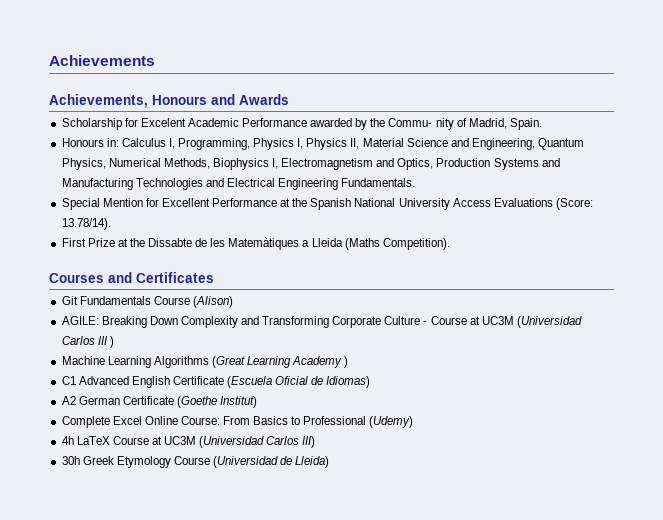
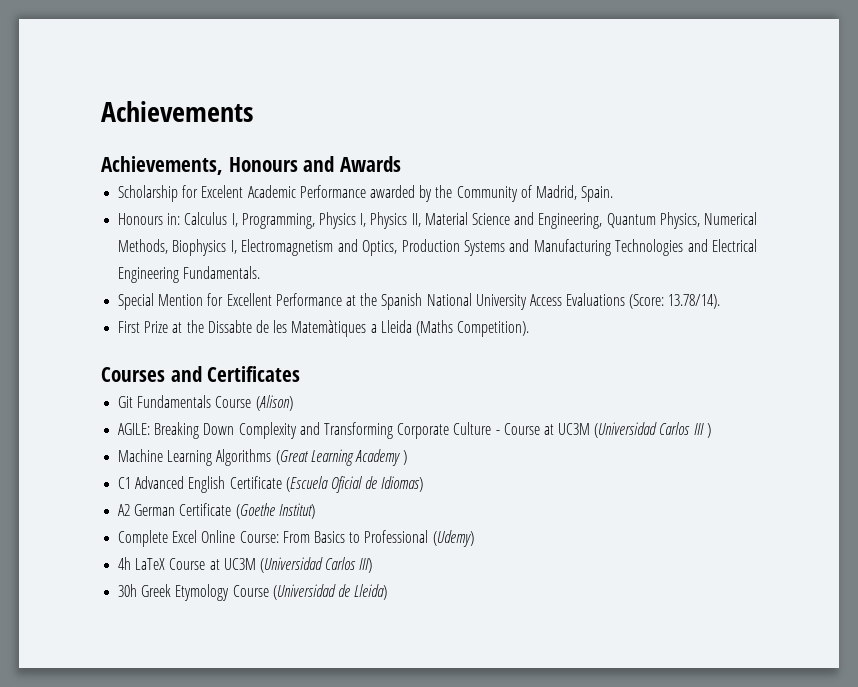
- Scholarship for Excelent Academic Performance awarded by the Commu- nity of Madrid, Spain.
+ Scholarship for Excelent Academic Performance awarded by the Community of Madrid, Spain.

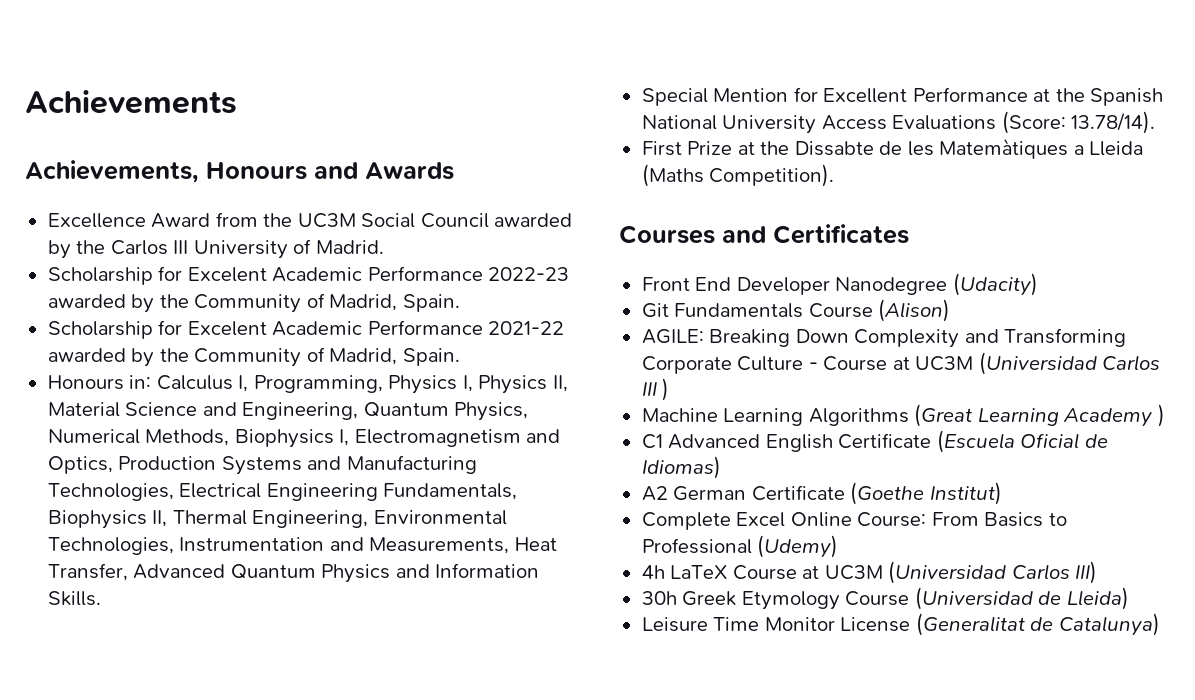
- Scholarship for Excelent Academic Performance awarded by the Community of Madrid, Spain.
+ Excellence Award from the UC3M Social Council awarded by the Carlos III University of Madrid.
+ Scholarship for Excelent Academic Performance 2022-23 awarded by the Community of Madrid, Spain.
+ Scholarship for Excelent Academic Performance 2021-22 awarded by the Community of Madrid, Spain.
- Honours in: Calculus I, Programming, Physics I, Physics II, Material Science and Engineering, Quantum Physics, Numerical Methods, Biophysics I, Electromagnetism and Optics, Production Systems and Manufacturing Technologies and Electrical Engineering Fundamentals.
+ Honours in: Calculus I, Programming, Physics I, Physics II, Material Science and Engineering, Quantum Physics, Numerical Methods, Biophysics I, Electromagnetism and Optics, Production Systems and Manufacturing Technologies, Electrical Engineering Fundamentals, Biophysics II, Thermal Engineering, Environmental Technologies, Instrumentation and Measurements, Heat Transfer, Advanced Quantum Physics and Information Skills.
+ Front End Developer Nanodegree (Udacity)
+ Leisure Time Monitor License (Generalitat de Catalunya)

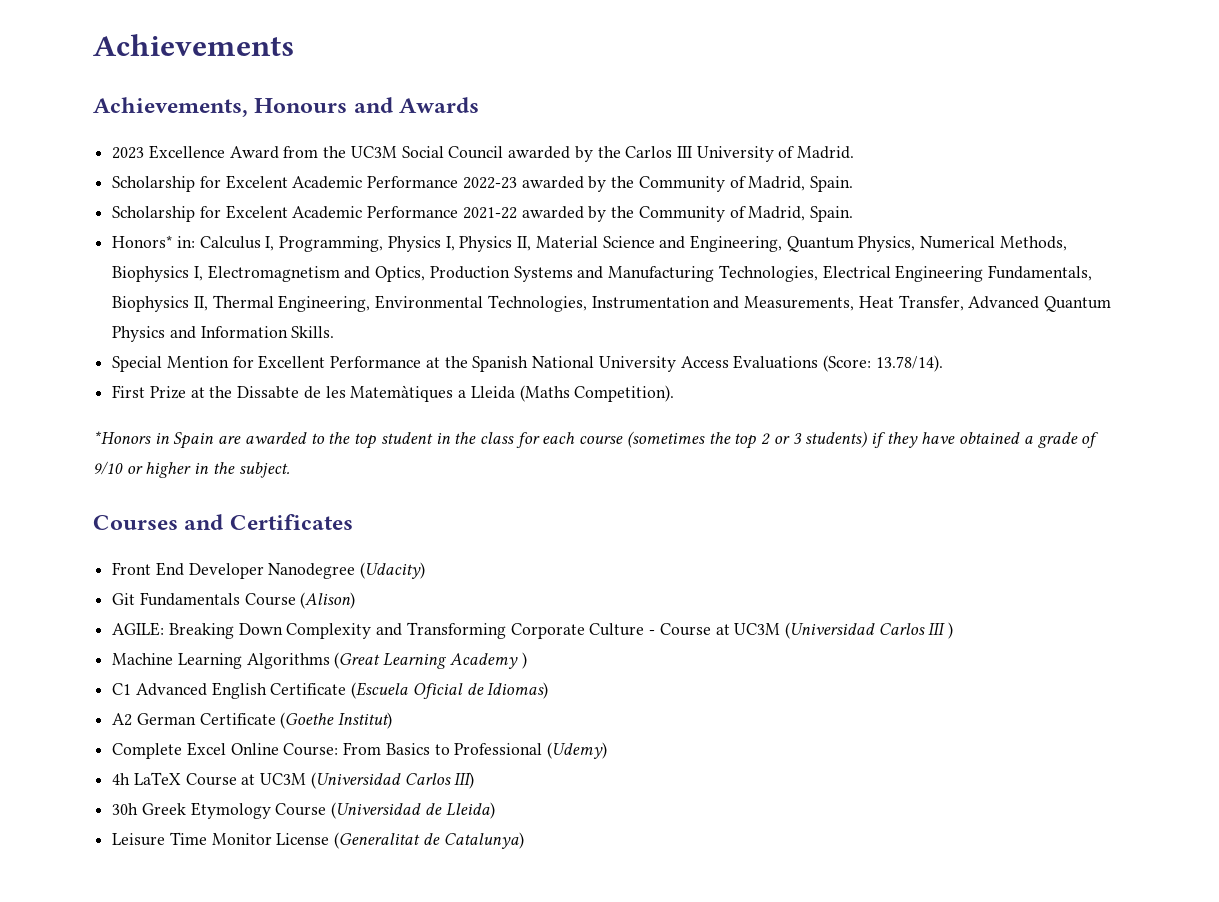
- Excellence Award from the UC3M Social Council awarded by the Carlos III University of Madrid.
+ 2023 Excellence Award from the UC3M Social Council awarded by the Carlos III University of Madrid.
- Honours in: Calculus I, Programming, Physics I, Physics II, Material Science and Engineering, Quantum Physics, Numerical Methods, Biophysics I, Electromagnetism and Optics, Production Systems and Manufacturing Technologies, Electrical Engineering Fundamentals, Biophysics II, Thermal Engineering, Environmental Technologies, Instrumentation and Measurements, Heat Transfer, Advanced Quantum Physics and Information Skills.
+ Honors* in: Calculus I, Programming, Physics I, Physics II, Material Science and Engineering, Quantum Physics, Numerical Methods, Biophysics I, Electromagnetism and Optics, Production Systems and Manufacturing Technologies, Electrical Engineering Fundamentals, Biophysics II, Thermal Engineering, Environmental Technologies, Instrumentation and Measurements, Heat Transfer, Advanced Quantum Physics and Information Skills.
+ *Honors in Spain are awarded to the top student in the class for each course (sometimes the top 2 or 3 students) if they have obtained a grade of 9/10 or higher in the subject.

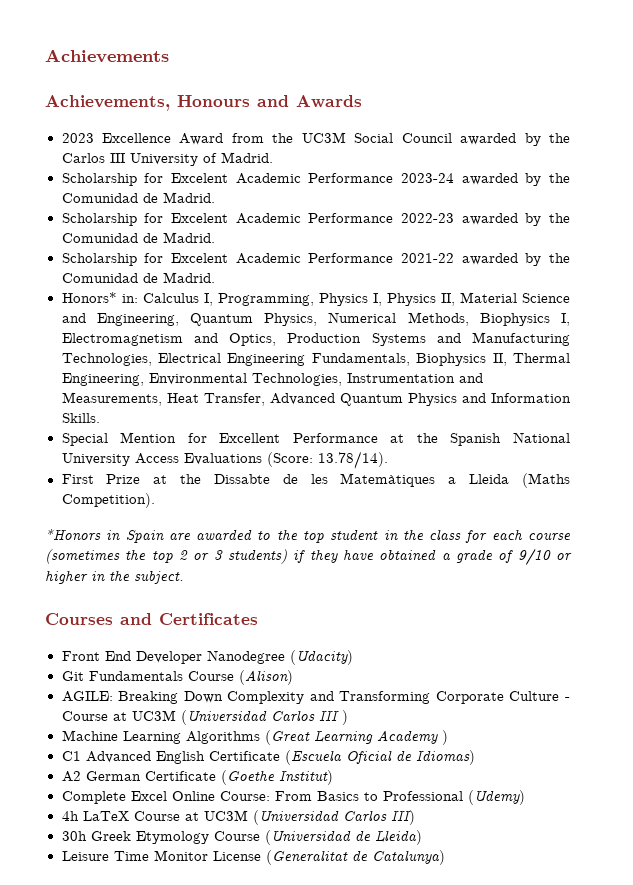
+ Scholarship for Excelent Academic Performance 2023-24 awarded by the Comunidad de Madrid.
- Scholarship for Excelent Academic Performance 2022-23 awarded by the Community of Madrid, Spain.
+ Scholarship for Excelent Academic Performance 2022-23 awarded by the Comunidad de Madrid.
- Scholarship for Excelent Academic Performance 2021-22 awarded by the Community of Madrid, Spain.
+ Scholarship for Excelent Academic Performance 2021-22 awarded by the Comunidad de Madrid.

